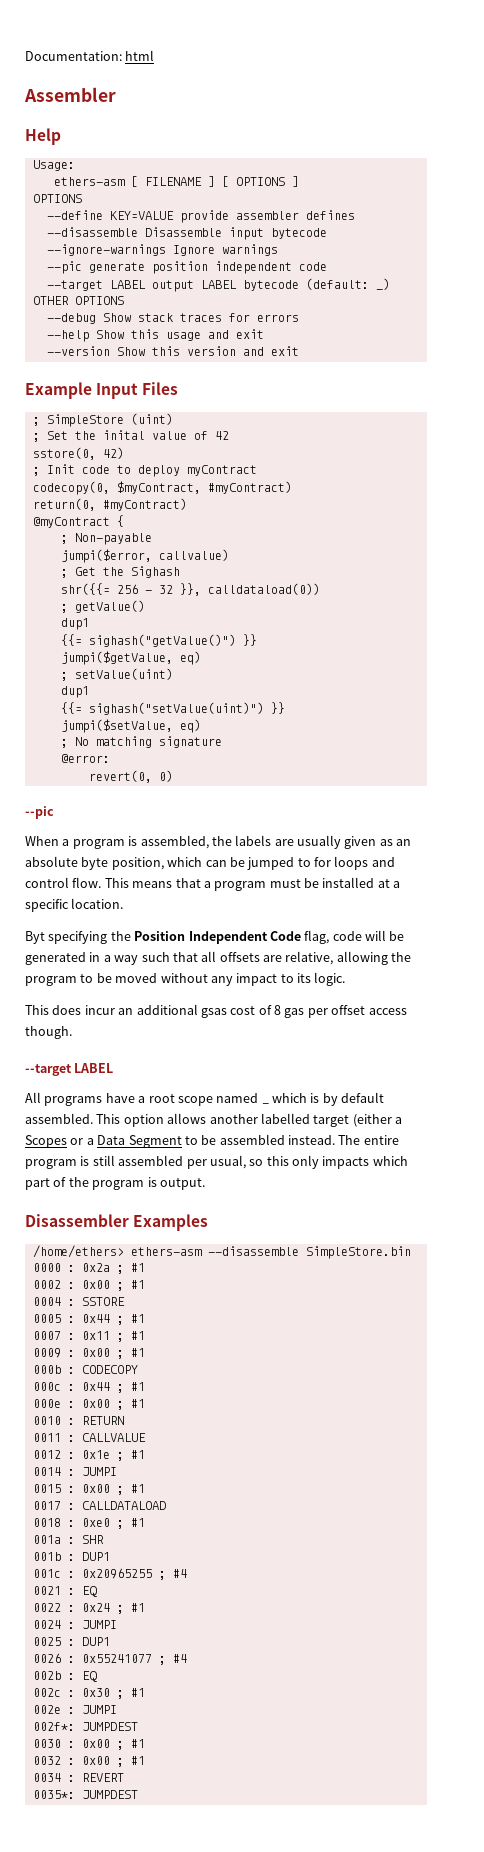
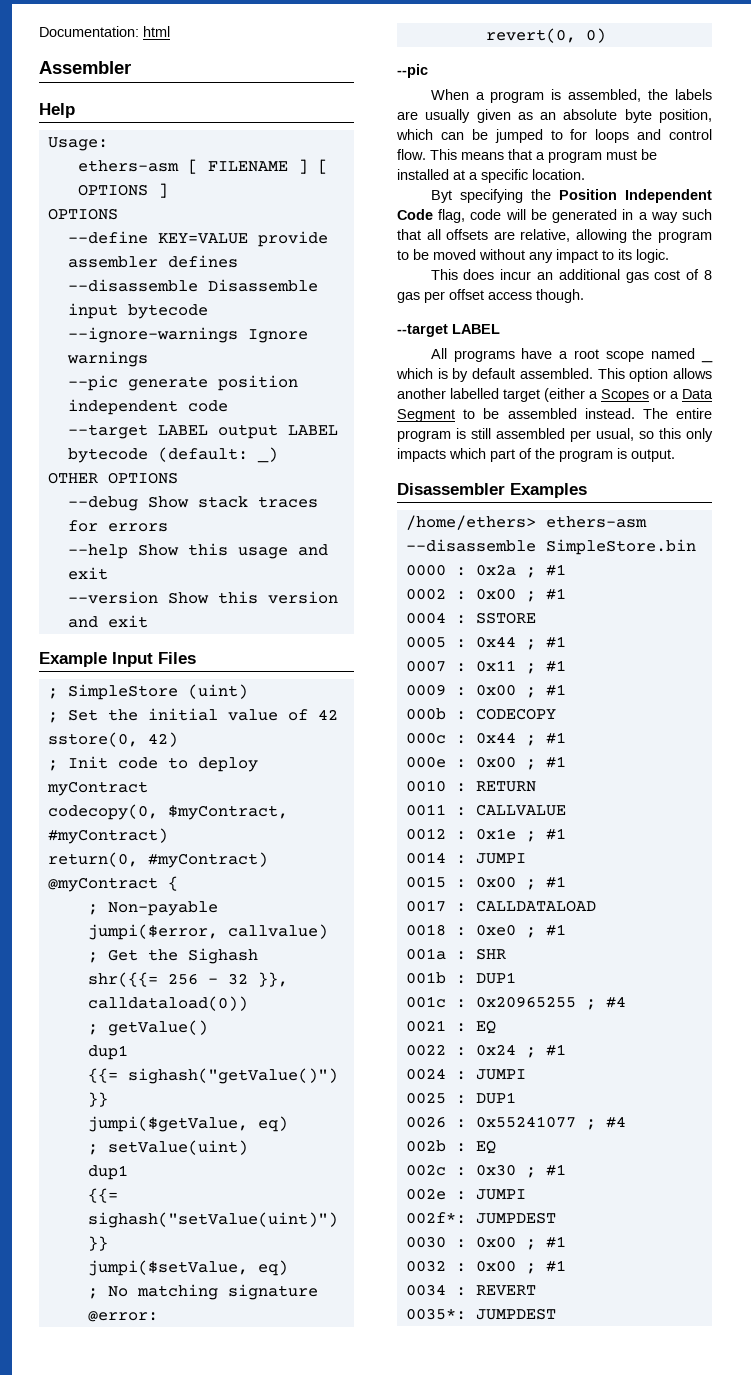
- ; Set the inital value of 42
+ ; Set the initial value of 42
- This does incur an additional gsas cost of 8 gas per offset access though.
+ This does incur an additional gas cost of 8 gas per offset access though.

